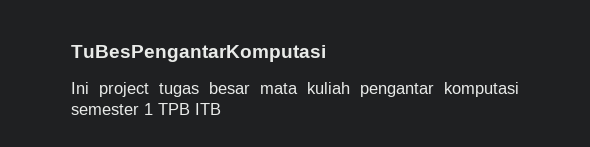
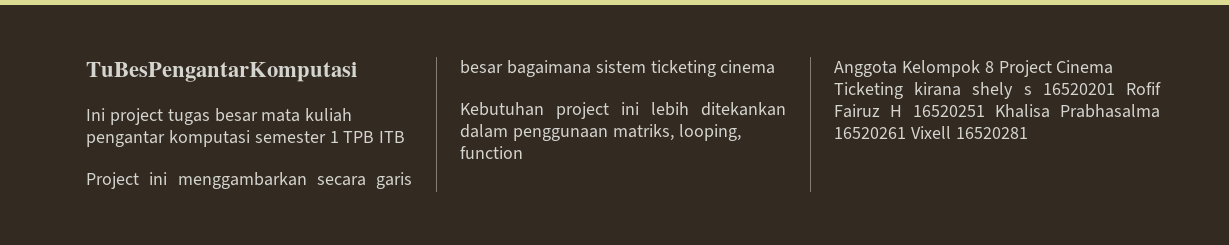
+ Project ini menggambarkan secara garis besar bagaimana sistem ticketing cinema
+ Kebutuhan project ini lebih ditekankan dalam penggunaan matriks, looping, function
+ Anggota Kelompok 8 Project Cinema Ticketing kirana shely s 16520201 Rofif Fairuz H 16520251 Khalisa Prabhasalma 16520261 Vixell 16520281

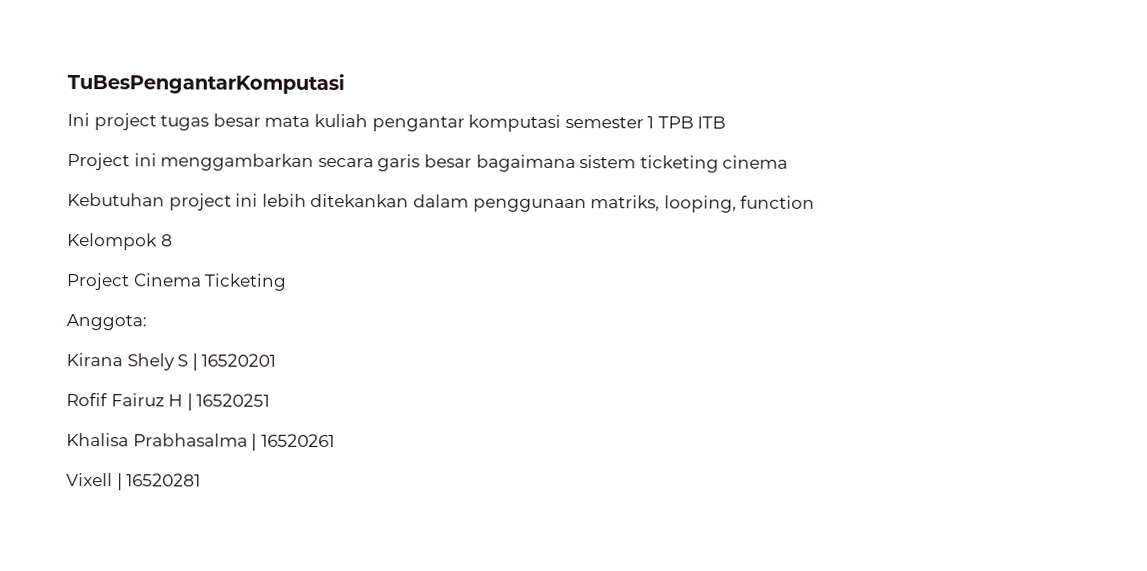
- Anggota Kelompok 8 Project Cinema Ticketing kirana shely s 16520201 Rofif Fairuz H 16520251 Khalisa Prabhasalma 16520261 Vixell 16520281
+ Kelompok 8
+ Project Cinema Ticketing
+ Anggota:
+ Kirana Shely S | 16520201
+ Rofif Fairuz H | 16520251
+ Khalisa Prabhasalma | 16520261
+ Vixell | 16520281

